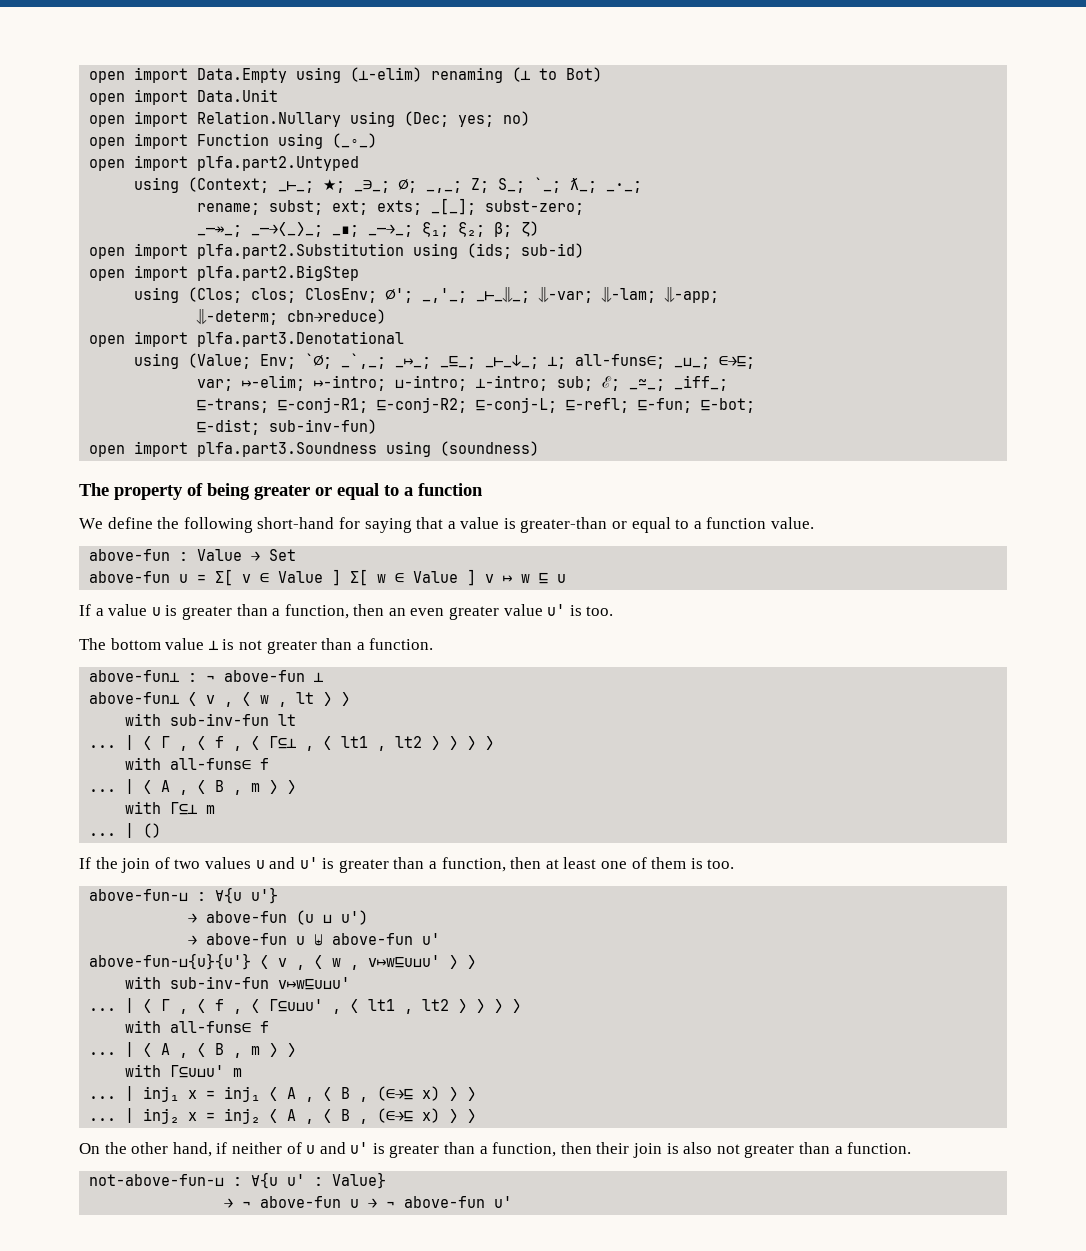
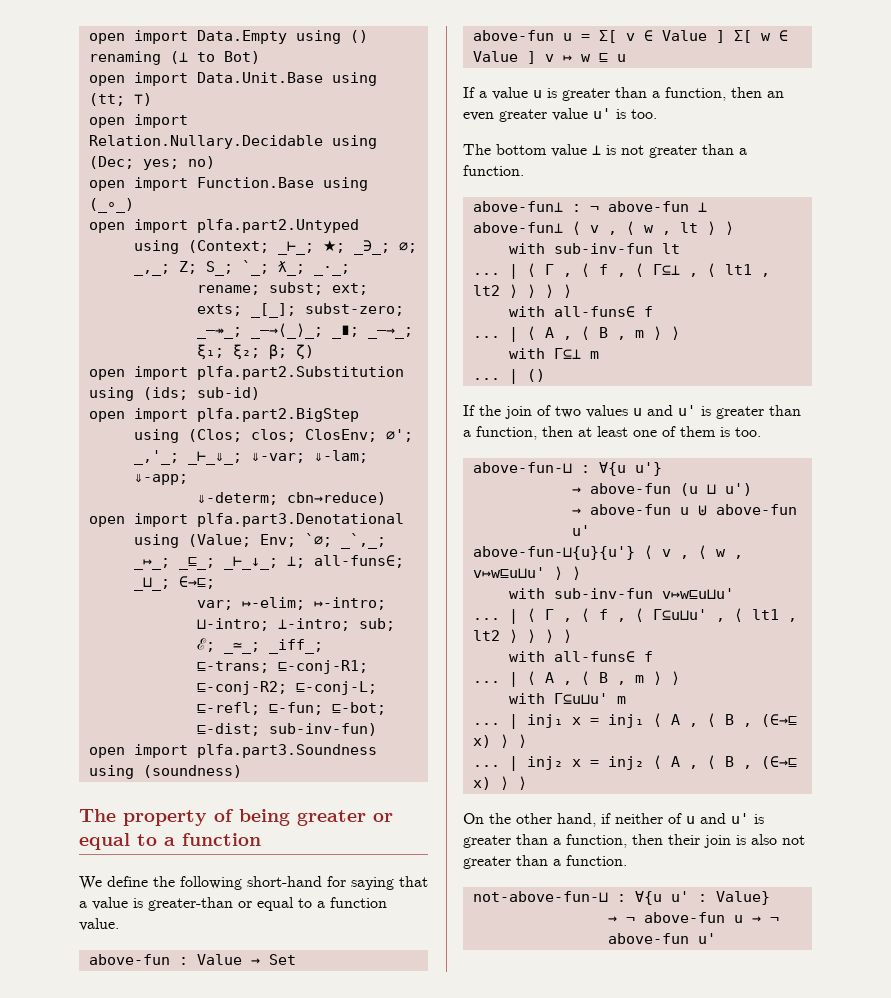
- open import Data.Empty using (⊥-elim) renaming (⊥ to Bot)
+ open import Data.Empty using () renaming (⊥ to Bot)
- open import Data.Unit
- open import Relation.Nullary using (Dec; yes; no)
+ open import Data.Unit.Base using (tt; ⊤)
+ open import Relation.Nullary.Decidable using (Dec; yes; no)
- open import Function using (_∘_)
+ open import Function.Base using (_∘_)

